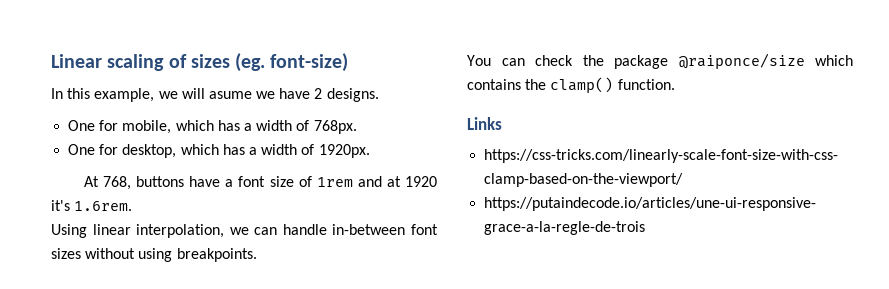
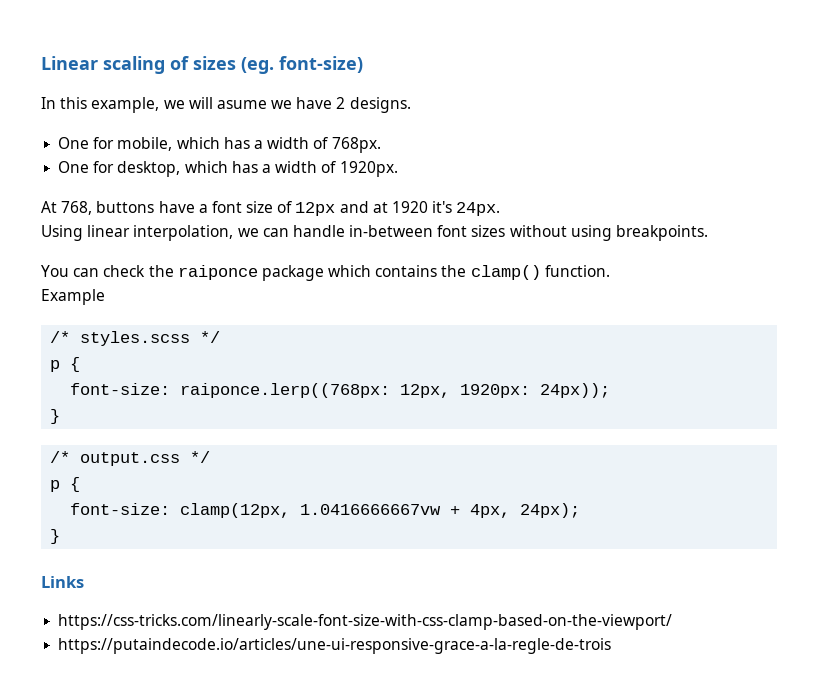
- At 768, buttons have a font size of 1rem and at 1920 it's 1.6rem.
+ At 768, buttons have a font size of 12px and at 1920 it's 24px.
- You can check the package @raiponce/size which contains the clamp() function.
+ You can check the raiponce package which contains the clamp() function.
+ Example
+ /* styles.scss */
+ p {
+ font-size: raiponce.lerp((768px: 12px, 1920px: 24px));
+ }
+ /* output.css */
+ p {
+ font-size: clamp(12px, 1.0416666667vw + 4px, 24px);
+ }

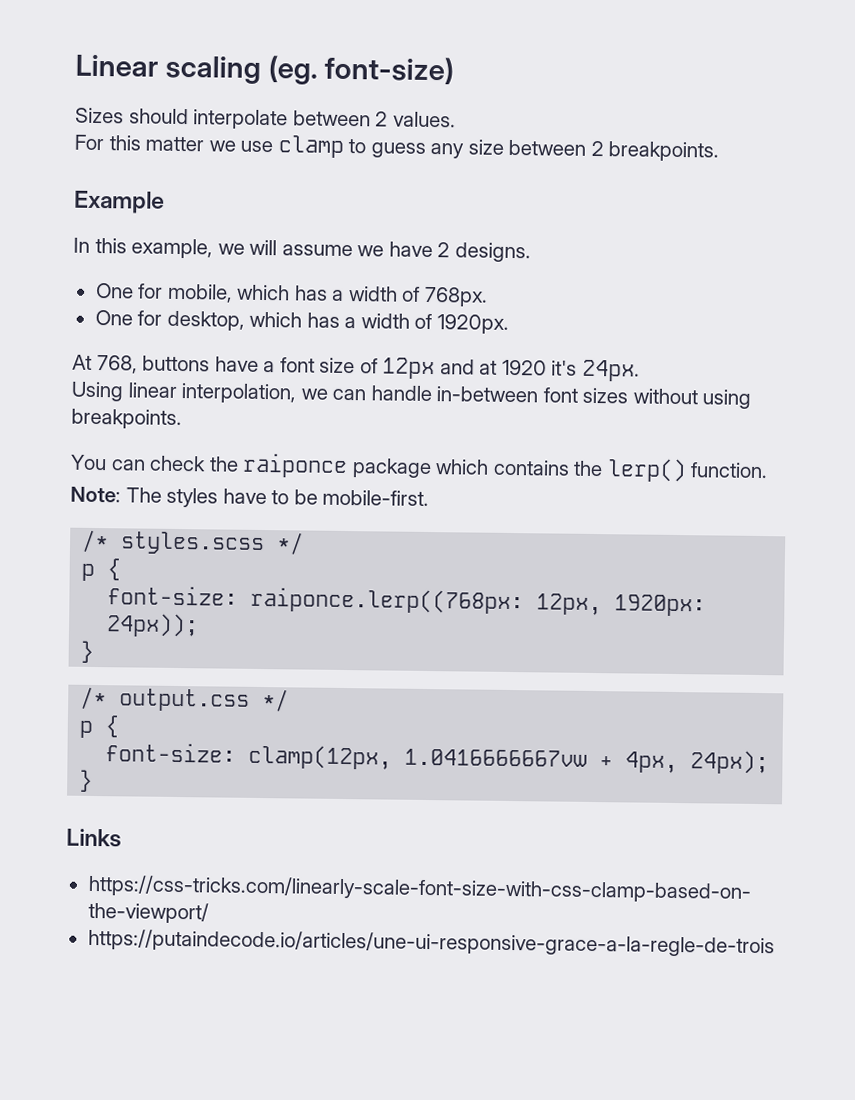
- Linear scaling of sizes (eg. font-size)
+ Linear scaling (eg. font-size)
+ Sizes should interpolate between 2 values.
+ For this matter we use clamp to guess any size between 2 breakpoints.
+ Example
- In this example, we will asume we have 2 designs.
+ In this example, we will assume we have 2 designs.
- You can check the raiponce package which contains the clamp() function.
+ You can check the raiponce package which contains the lerp() function.
- Example
+ Note: The styles have to be mobile-first.

